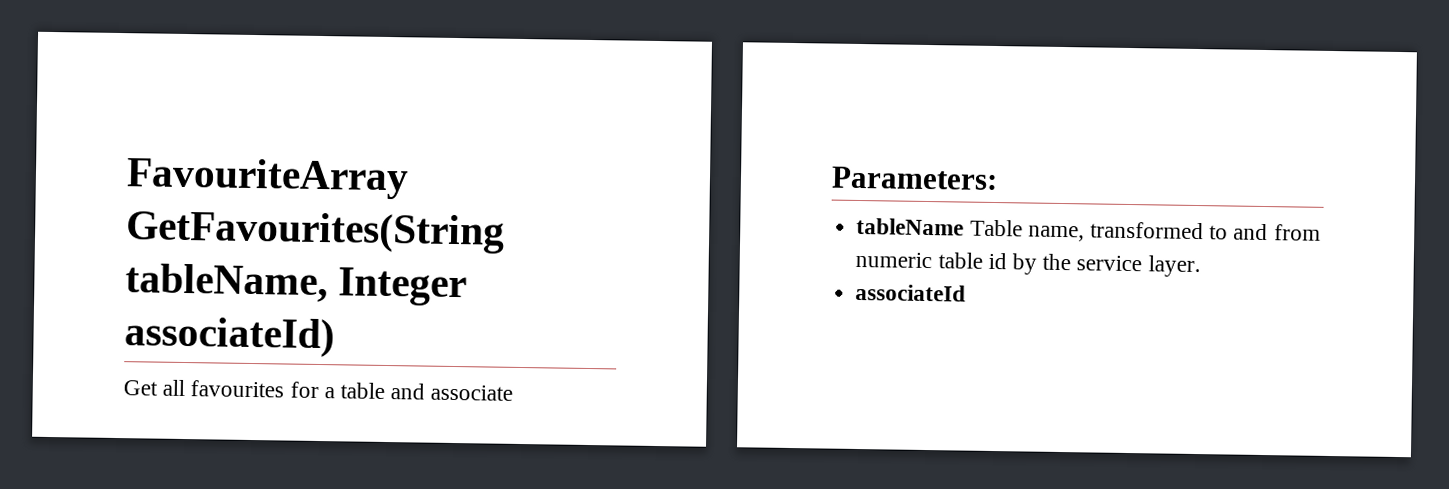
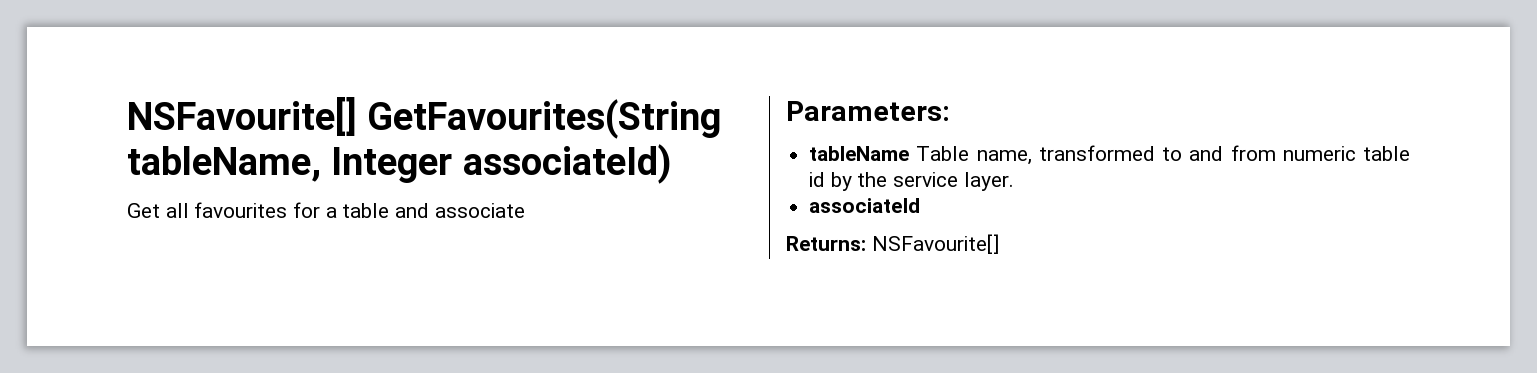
- FavouriteArray GetFavourites(String tableName, Integer associateId)
+ NSFavourite[] GetFavourites(String tableName, Integer associateId)
+ Returns: NSFavourite[]

